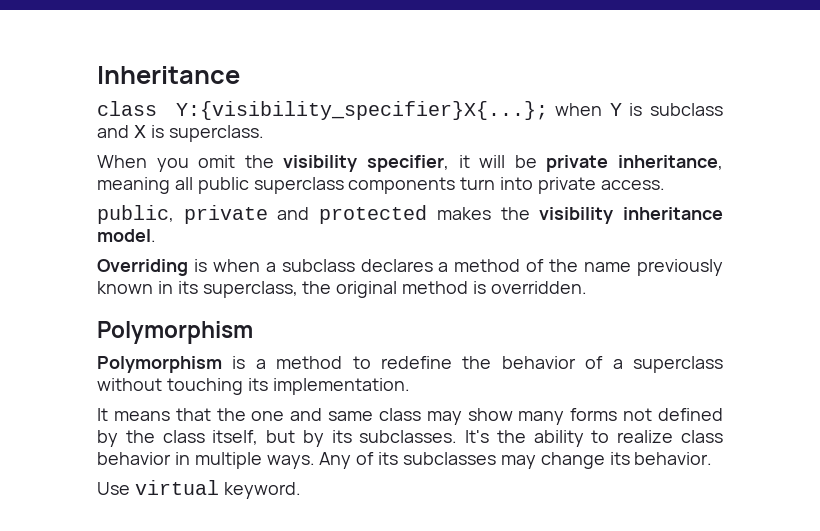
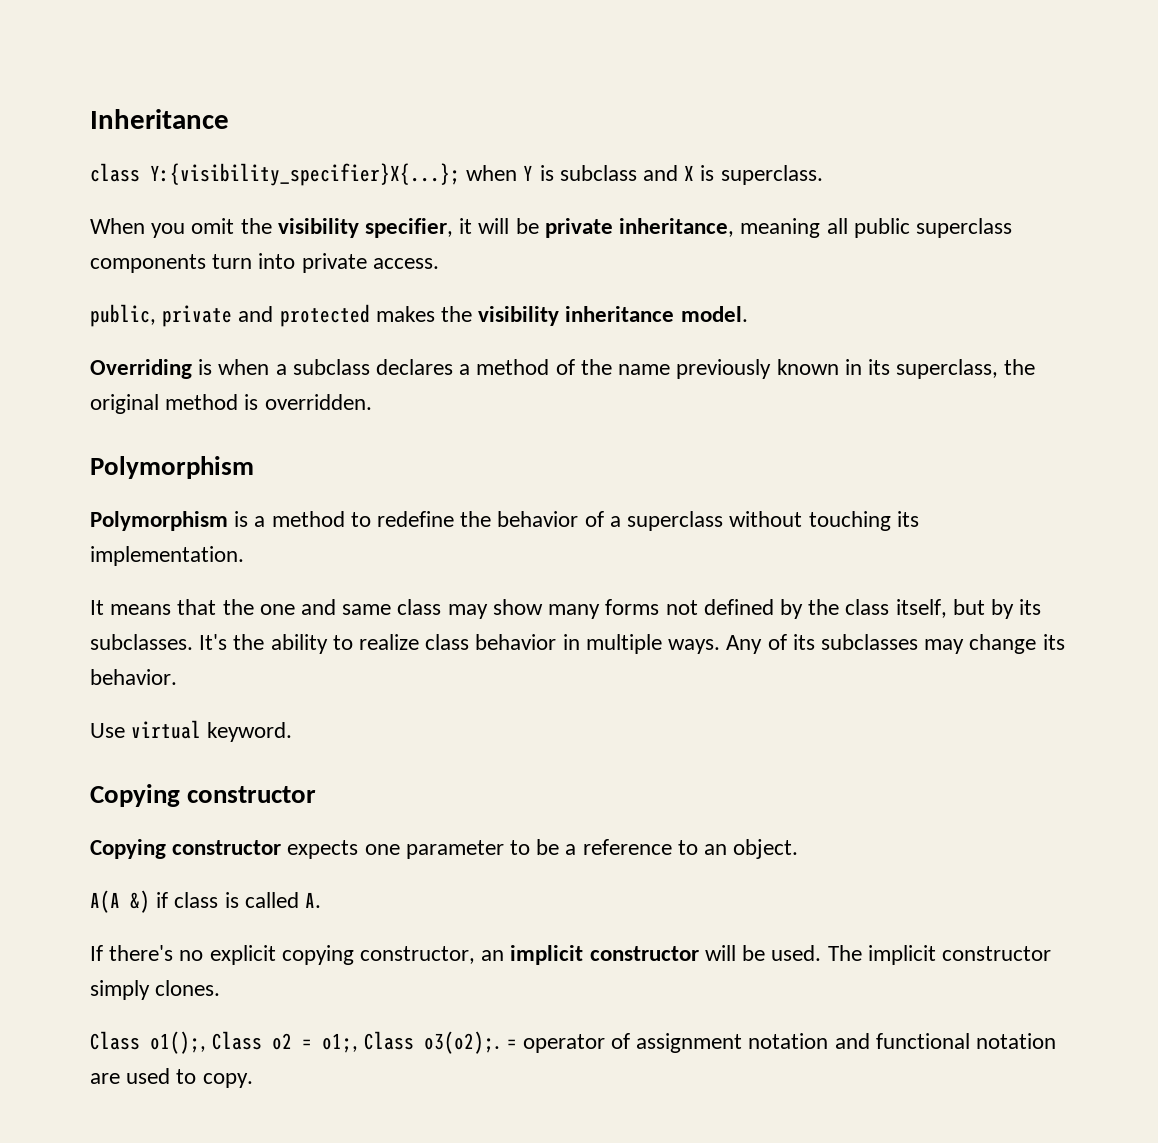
  Use virtual keyword.
+ Copying constructor
+ Copying constructor expects one parameter to be a reference to an object.
+ A(A &) if class is called A.
+ If there's no explicit copying constructor, an implicit constructor will be used. The implicit constructor simply clones.
+ Class o1();, Class o2 = o1;, Class o3(o2);. = operator of assignment notation and functional notation are used to copy.

